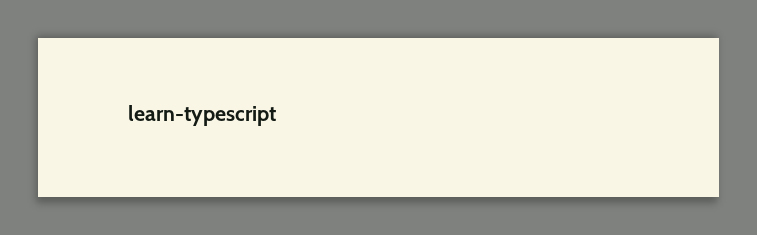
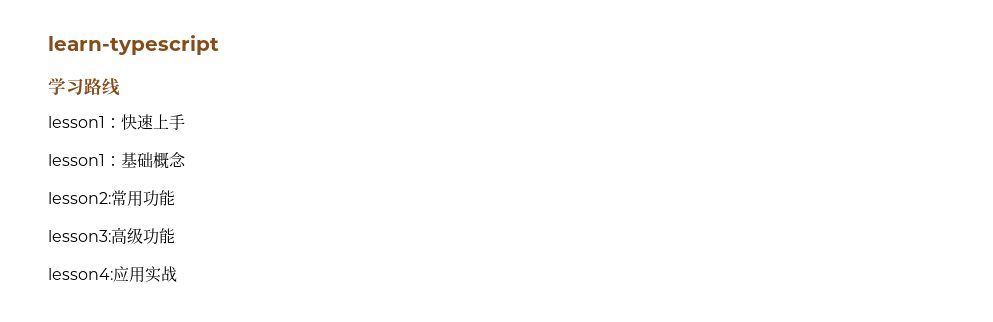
+ 学习路线
+ lesson1：快速上手
+ lesson1：基础概念
+ lesson2:常用功能
+ lesson3:高级功能
+ lesson4:应用实战

